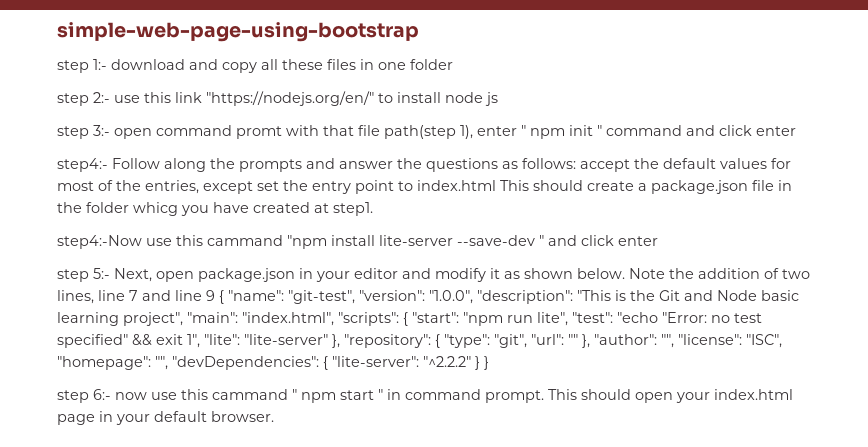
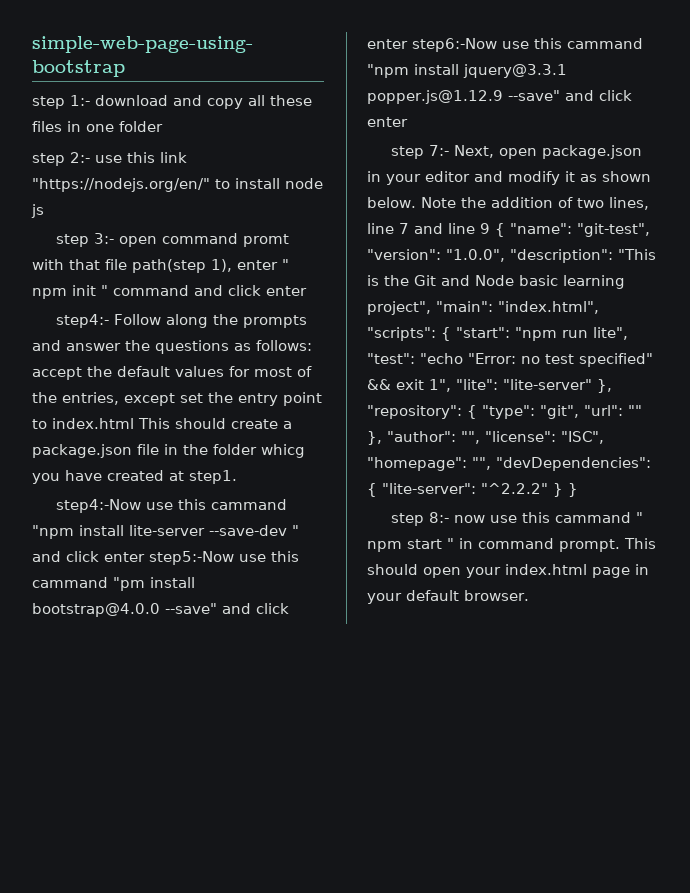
- step4:-Now use this cammand "npm install lite-server --save-dev " and click enter
- step 5:- Next, open package.json in your editor and modify it as shown below.
+ step4:-Now use this cammand "npm install lite-server --save-dev " and click enter step5:-Now use this cammand "pm install bootstrap@4.0.0 --save" and click enter step6:-Now use this cammand "npm install jquery@3.3.1 popper.js@1.12.9 --save" and click enter
+ step 7:- Next, open package.json in your editor and modify it as shown below.
- step 6:- now use this cammand " npm start " in command prompt.
+ step 8:- now use this cammand " npm start " in command prompt.

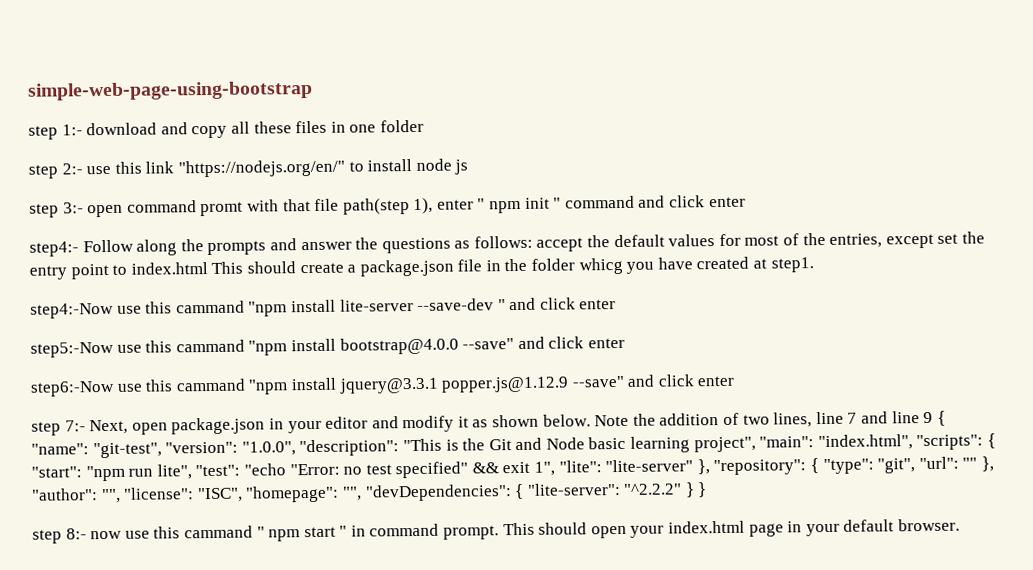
- step4:-Now use this cammand "npm install lite-server --save-dev " and click enter step5:-Now use this cammand "pm install bootstrap@4.0.0 --save" and click enter step6:-Now use this cammand "npm install jquery@3.3.1 popper.js@1.12.9 --save" and click enter
+ step4:-Now use this cammand "npm install lite-server --save-dev " and click enter
+ step5:-Now use this cammand "npm install bootstrap@4.0.0 --save" and click enter
+ step6:-Now use this cammand "npm install jquery@3.3.1 popper.js@1.12.9 --save" and click enter

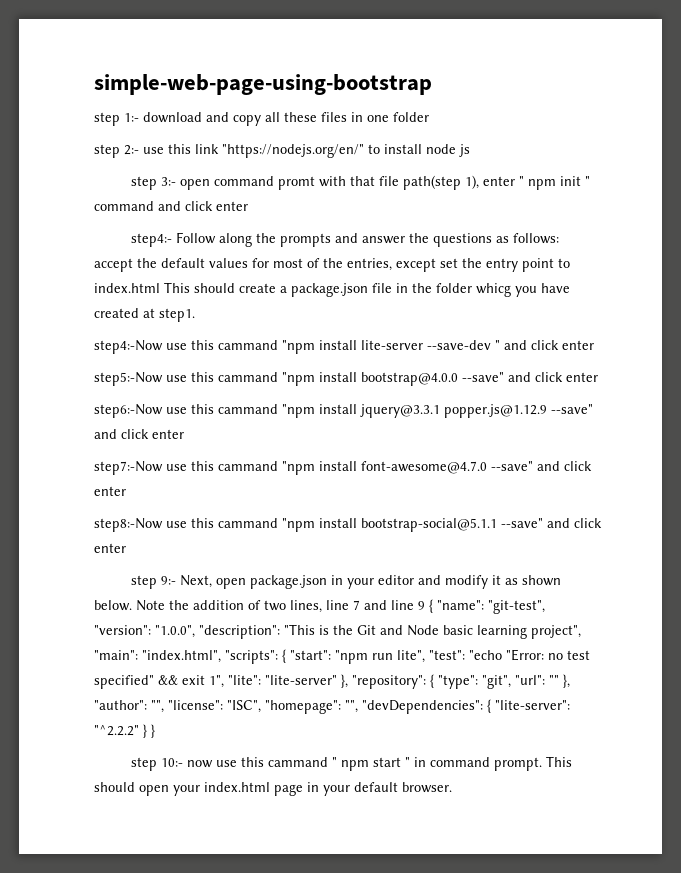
- step 7:- Next, open package.json in your editor and modify it as shown below.
+ step7:-Now use this cammand "npm install font-awesome@4.7.0 --save" and click enter
+ step8:-Now use this cammand "npm install bootstrap-social@5.1.1 --save" and click enter
+ step 9:- Next, open package.json in your editor and modify it as shown below.
- step 8:- now use this cammand " npm start " in command prompt.
+ step 10:- now use this cammand " npm start " in command prompt.

